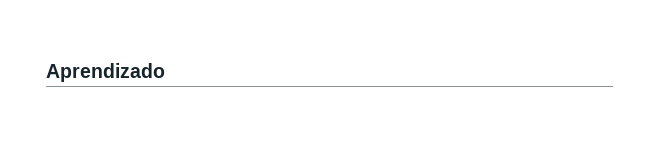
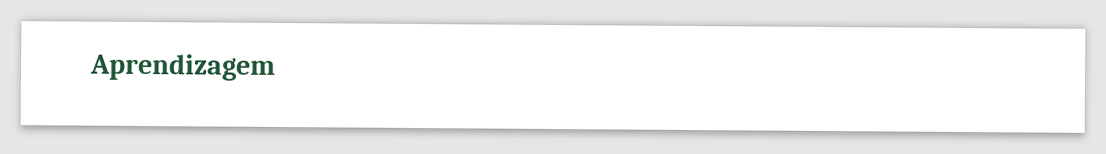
- Aprendizado
+ Aprendizagem

